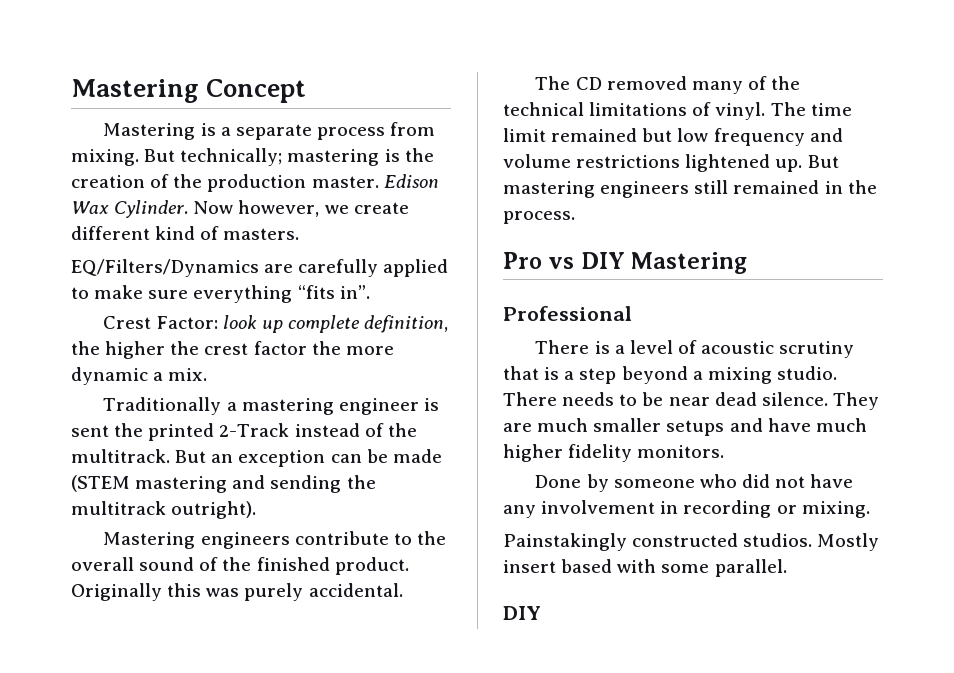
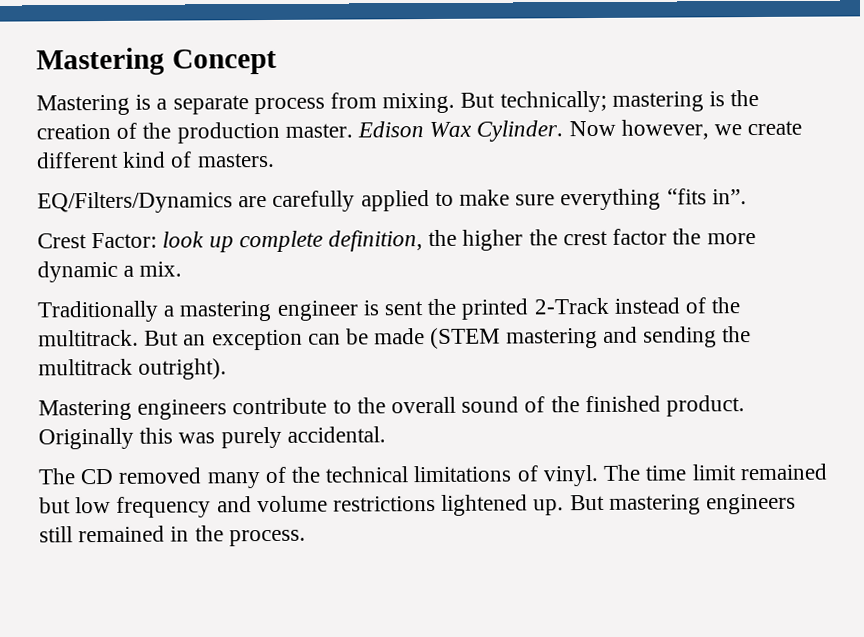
- Pro vs DIY Mastering
- Professional
- There is a level of acoustic scrutiny that is a step beyond a mixing studio. There needs to be near dead silence. They are much smaller setups and have much higher fidelity monitors.
- Done by someone who did not have any involvement in recording or mixing.
- Painstakingly constructed studios. Mostly insert based with some parallel.
- DIY

